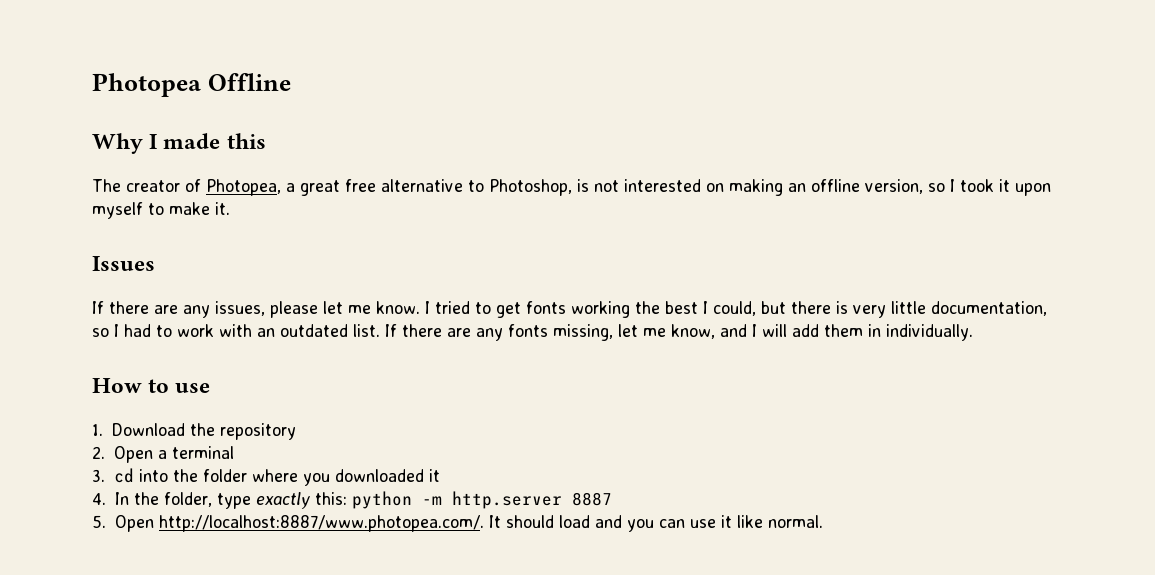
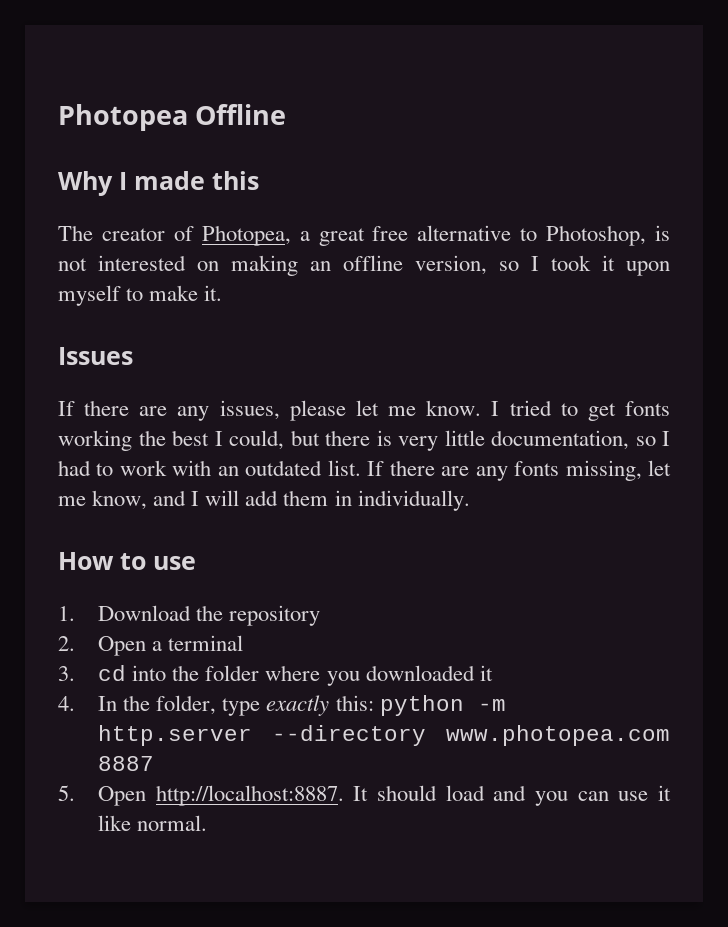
- 4. In the folder, type exactly this: python -m http.server 8887
+ 4. In the folder, type exactly this: python -m http.server --directory www.photopea.com 8887
- 5. Open http://localhost:8887/www.photopea.com/. It should load and you can use it like normal.
+ 5. Open http://localhost:8887. It should load and you can use it like normal.

